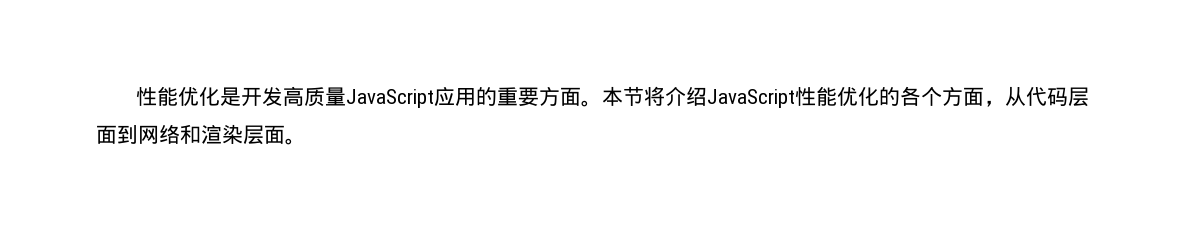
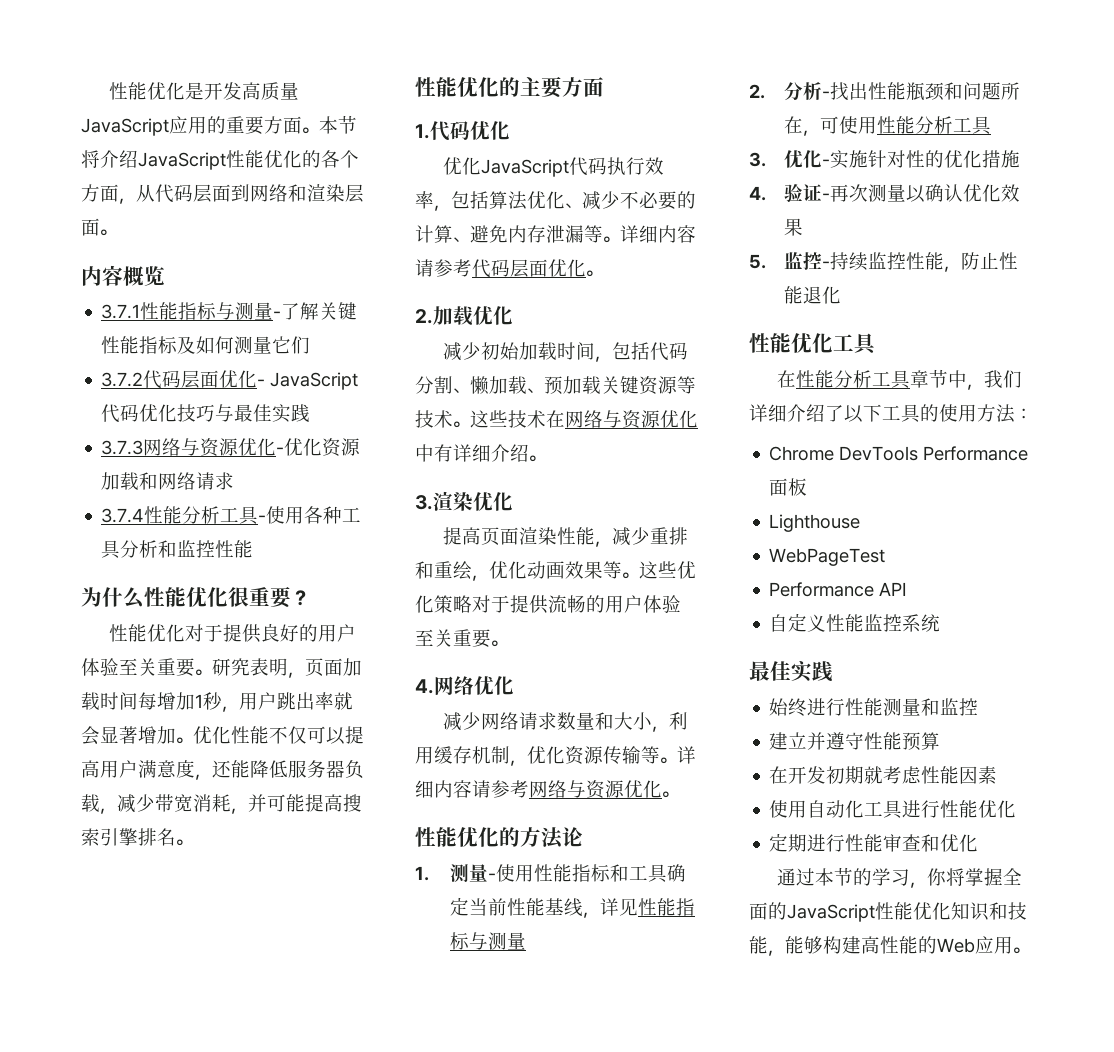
+ 内容概览
+ 3.7.1性能指标与测量-了解关键性能指标及如何测量它们
+ 3.7.2代码层面优化- JavaScript代码优化技巧与最佳实践
+ 3.7.3网络与资源优化-优化资源加载和网络请求
+ 3.7.4性能分析工具-使用各种工具分析和监控性能
+ 为什么性能优化很重要？
+ 性能优化对于提供良好的用户体验至关重要。研究表明，页面加载时间每增加1秒，用户跳出率就会显著增加。优化性能不仅可以提高用户满意度，还能降低服务器负载，减少带宽消耗，并可能提高搜索引擎排名。
+ 性能优化的主要方面
+ 1.代码优化
+ 优化JavaScript代码执行效率，包括算法优化、减少不必要的计算、避免内存泄漏等。详细内容请参考代码层面优化。
+ 2.加载优化
+ 减少初始加载时间，包括代码分割、懒加载、预加载关键资源等技术。这些技术在网络与资源优化中有详细介绍。
+ 3.渲染优化
+ 提高页面渲染性能，减少重排和重绘，优化动画效果等。这些优化策略对于提供流畅的用户体验至关重要。
+ 4.网络优化
+ 减少网络请求数量和大小，利用缓存机制，优化资源传输等。详细内容请参考网络与资源优化。
+ 性能优化的方法论
+ 1.测量-使用性能指标和工具确定当前性能基线，详见性能指标与测量
+ 2.分析-找出性能瓶颈和问题所在，可使用性能分析工具
+ 3.优化-实施针对性的优化措施
+ 4.验证-再次测量以确认优化效果
+ 5.监控-持续监控性能，防止性能退化
+ 性能优化工具
+ 在性能分析工具章节中，我们详细介绍了以下工具的使用方法：
+ Chrome DevTools Performance面板
+ Lighthouse
+ WebPageTest
+ Performance API
+ 自定义性能监控系统
+ 最佳实践
+ 始终进行性能测量和监控
+ 建立并遵守性能预算
+ 在开发初期就考虑性能因素
+ 使用自动化工具进行性能优化
+ 定期进行性能审查和优化
+ 通过本节的学习，你将掌握全面的JavaScript性能优化知识和技能，能够构建高性能的Web应用。

